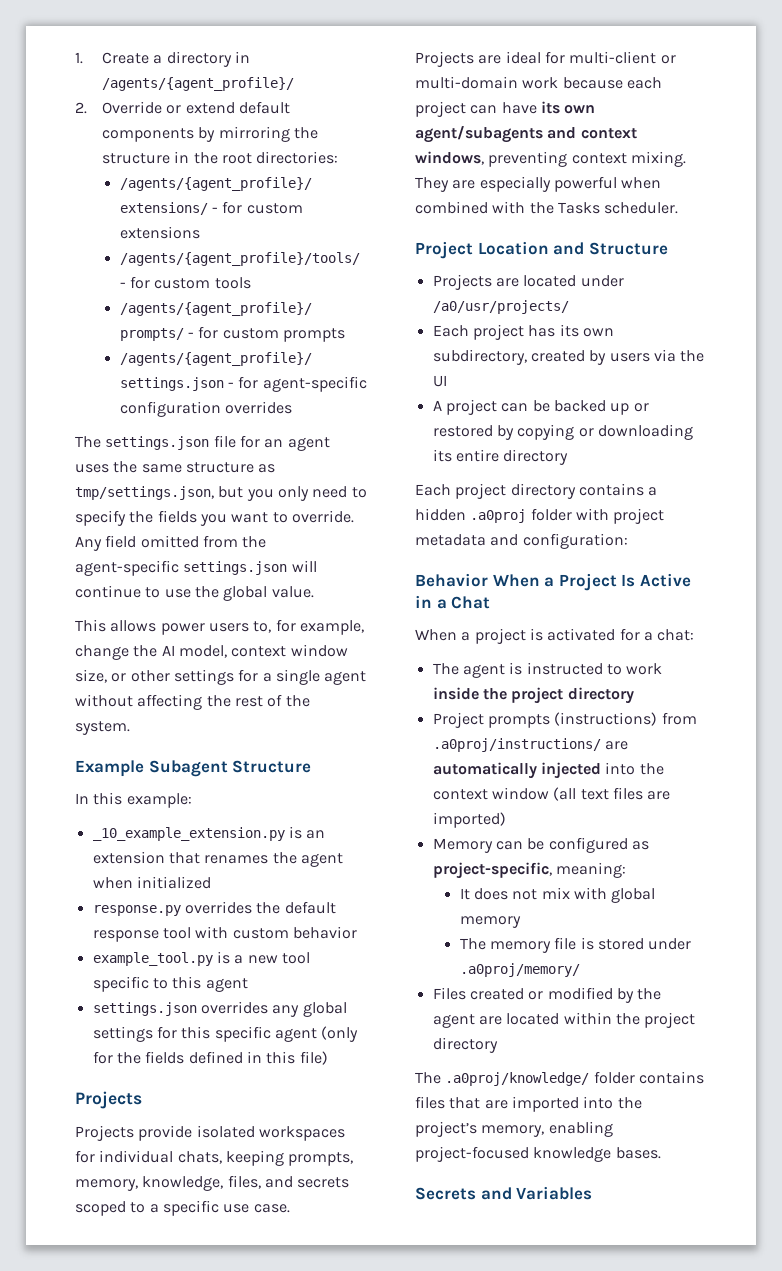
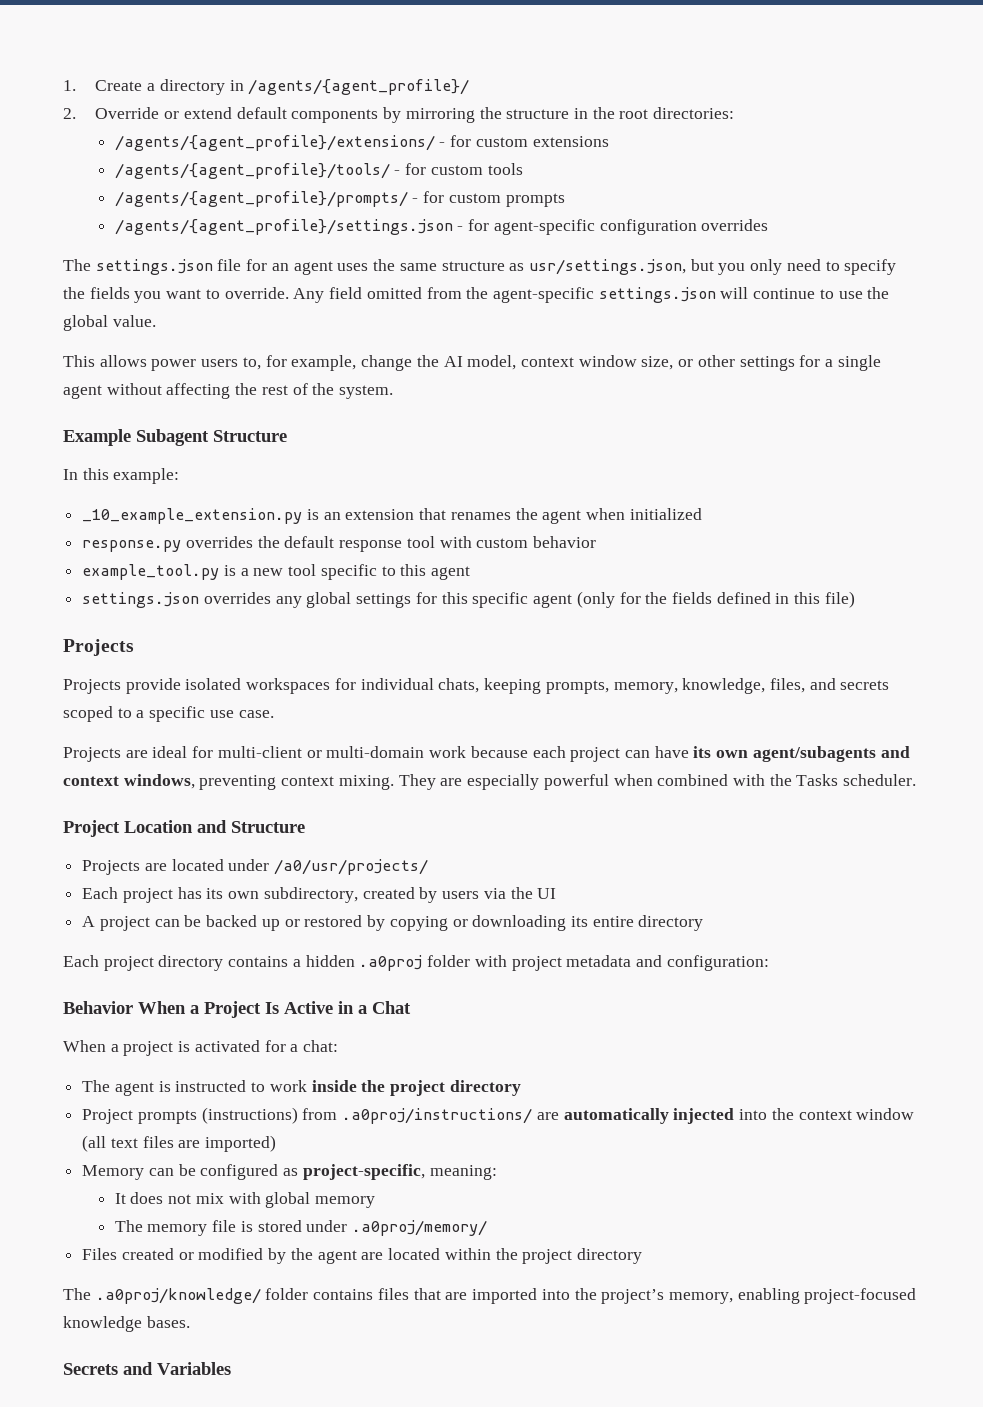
- The settings.json file for an agent uses the same structure as tmp/settings.json, but you only need to specify the fields you want to override.
+ The settings.json file for an agent uses the same structure as usr/settings.json, but you only need to specify the fields you want to override.

